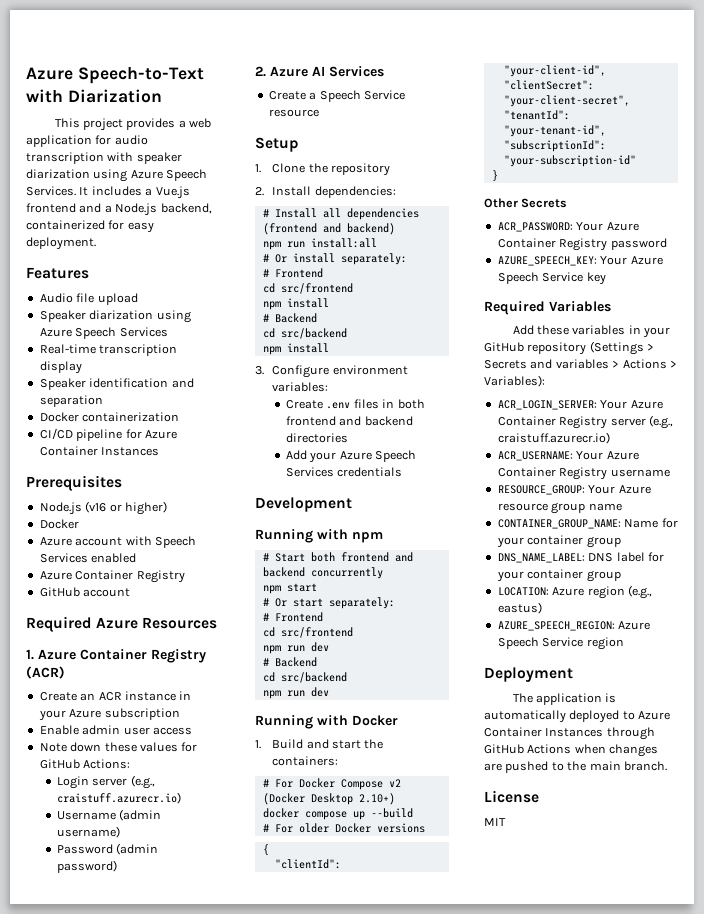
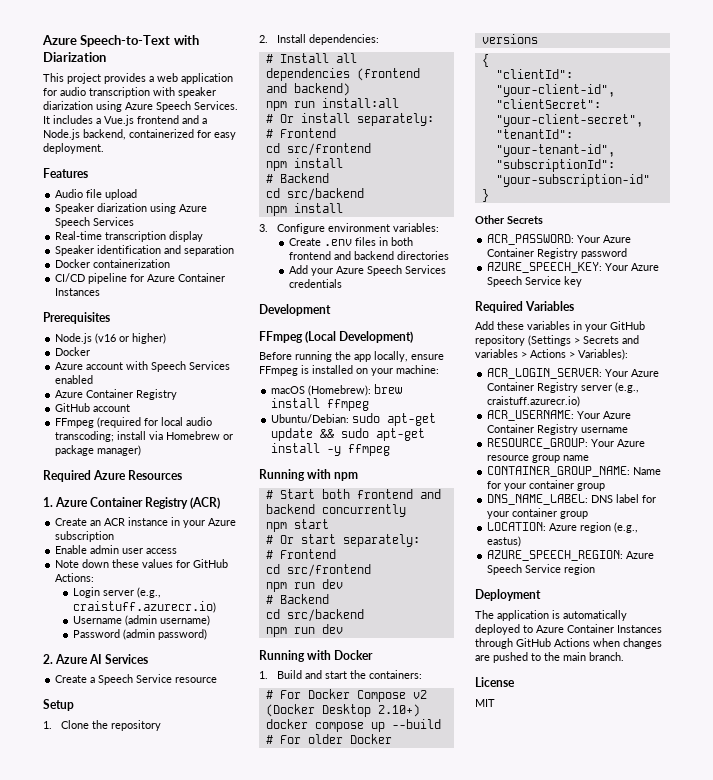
+ FFmpeg (required for local audio transcoding; install via Homebrew or package manager)
+ FFmpeg (Local Development)
+ Before running the app locally, ensure FFmpeg is installed on your machine:
+ macOS (Homebrew): brew install ffmpeg
+ Ubuntu/Debian: sudo apt-get update && sudo apt-get install -y ffmpeg

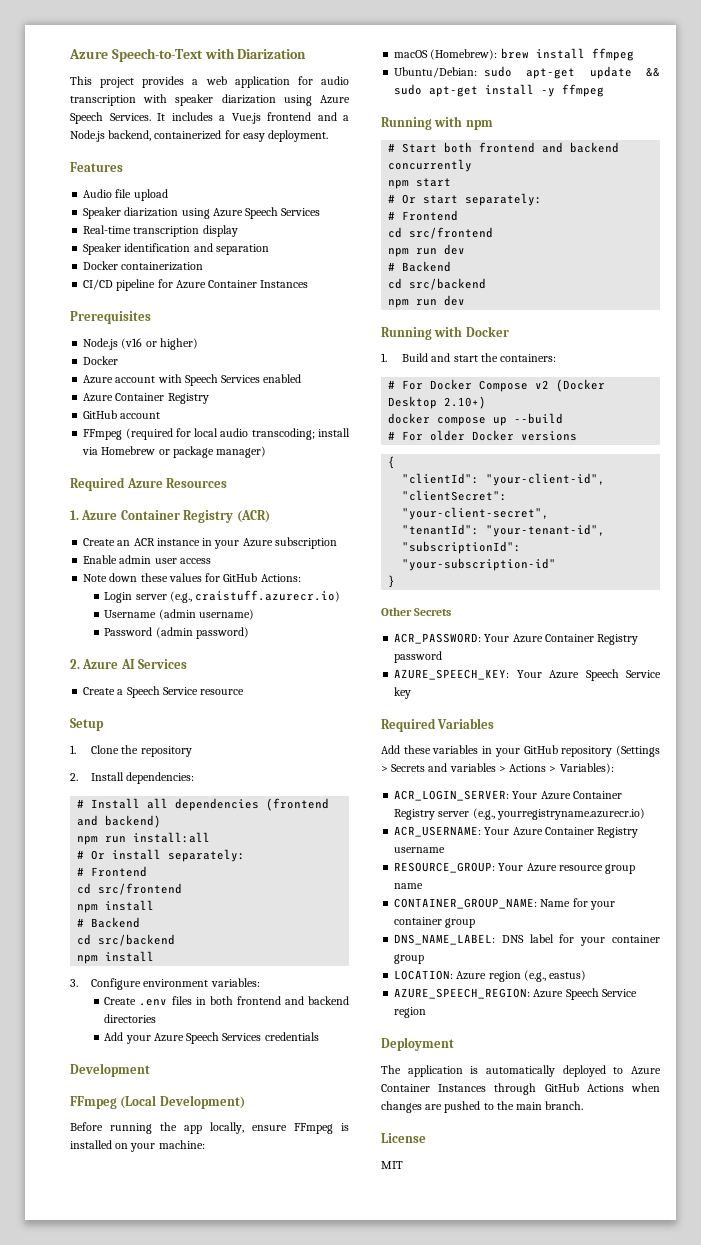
- ACR_LOGIN_SERVER: Your Azure Container Registry server (e.g., craistuff.azurecr.io)
+ ACR_LOGIN_SERVER: Your Azure Container Registry server (e.g., yourregistryname.azurecr.io)

